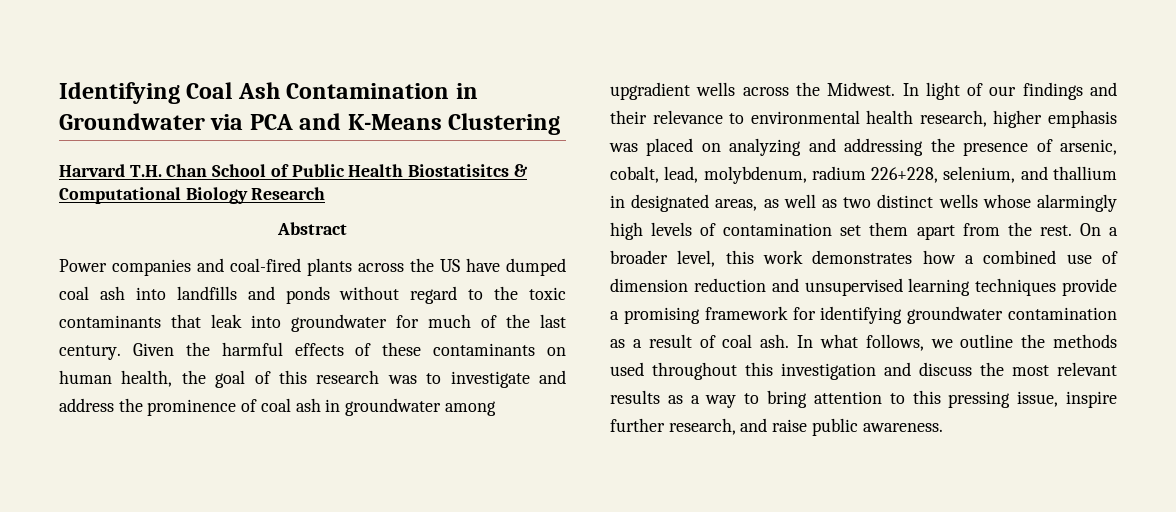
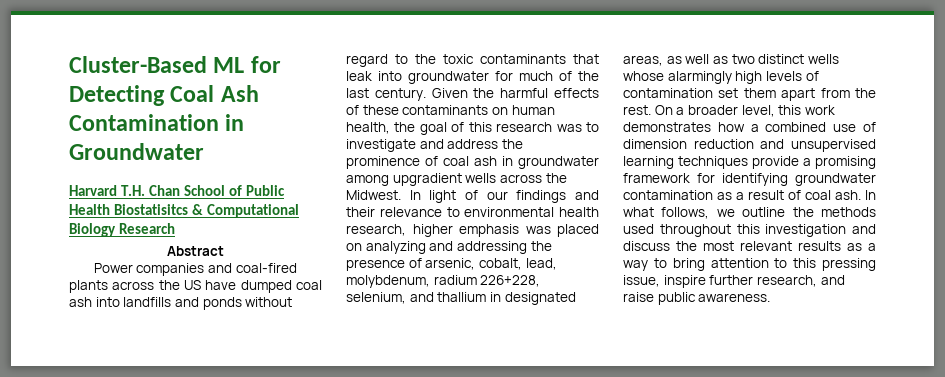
- Identifying Coal Ash Contamination in Groundwater via PCA and K-Means Clustering
+ Cluster-Based ML for Detecting Coal Ash Contamination in Groundwater

